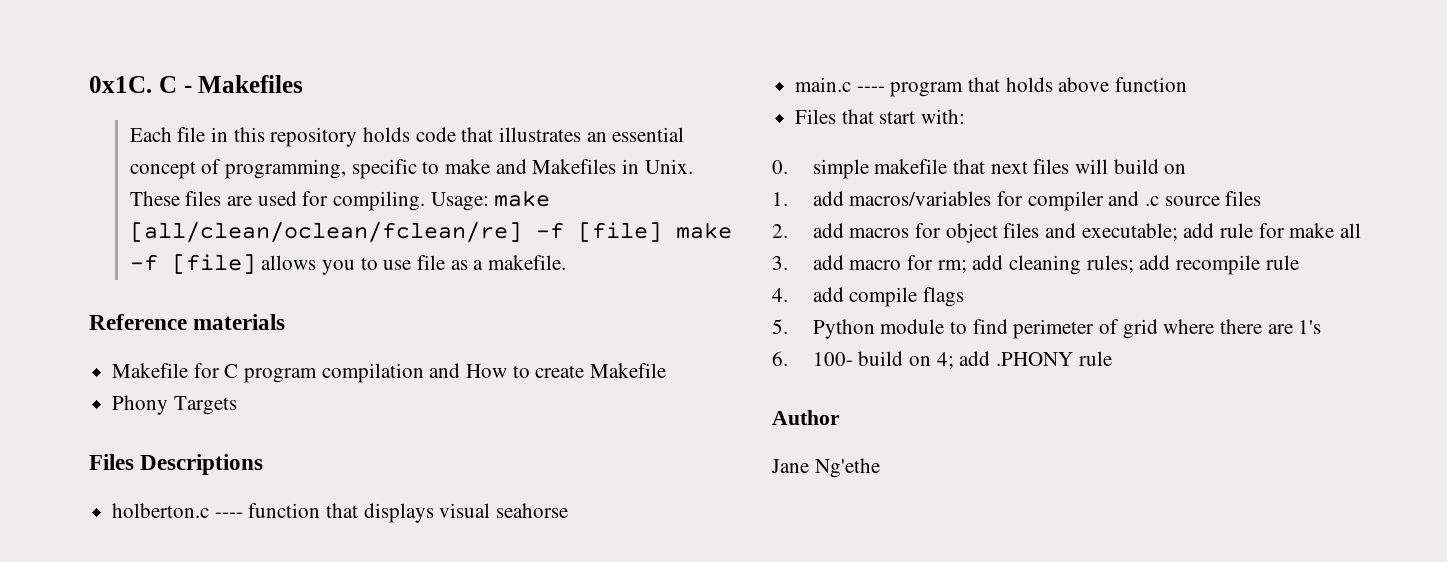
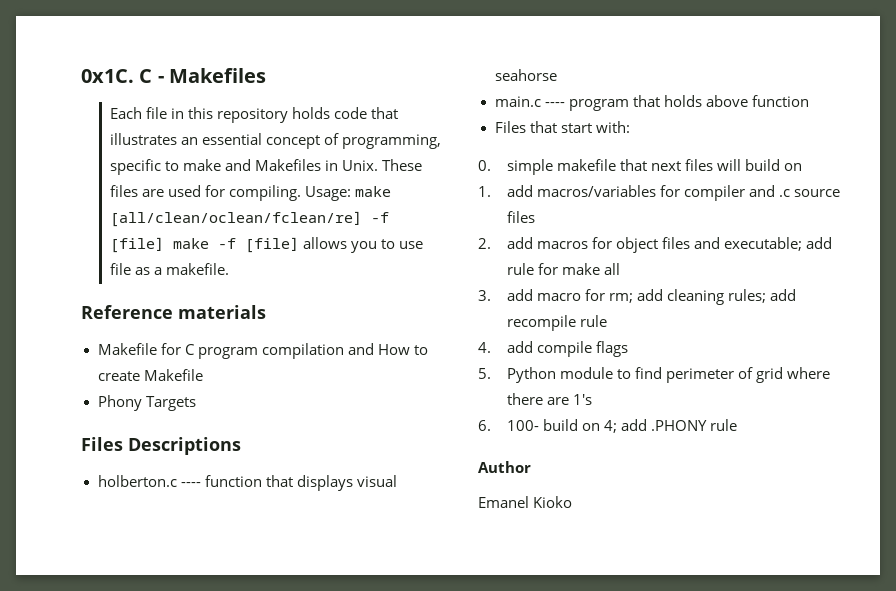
- Jane Ng'ethe
+ Emanel Kioko

